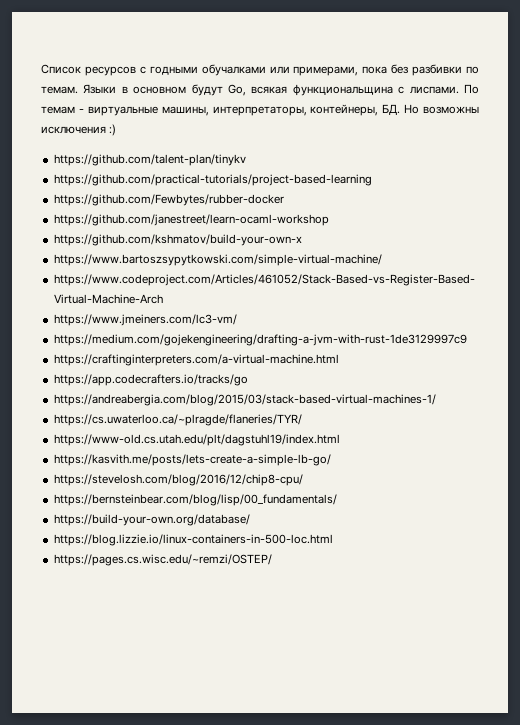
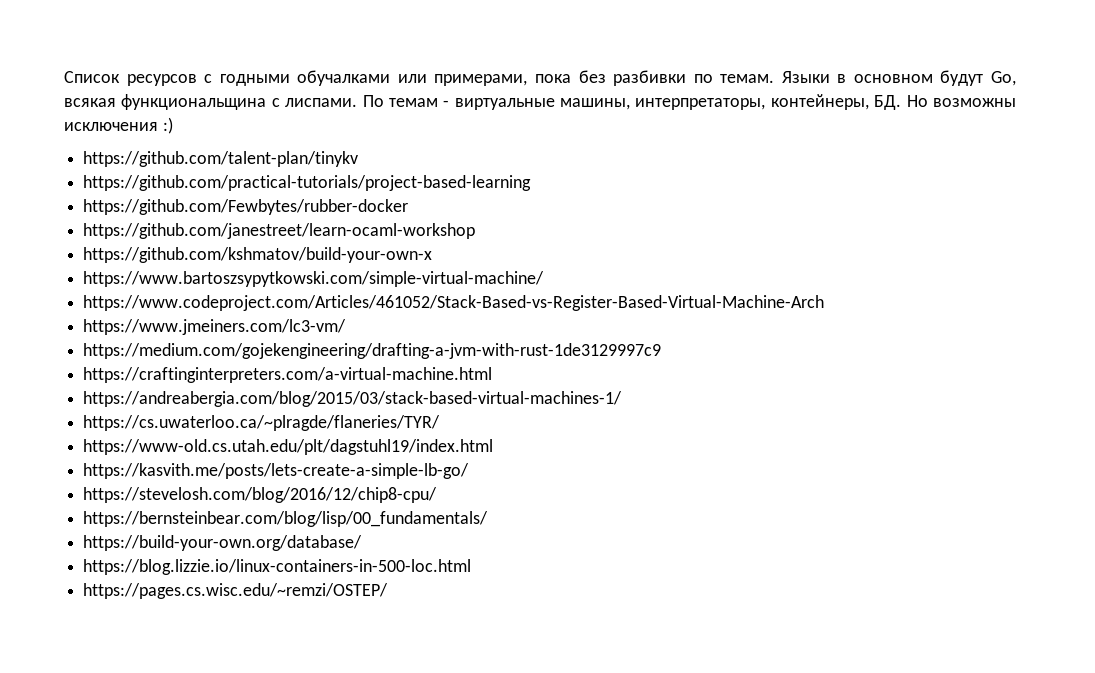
- https://app.codecrafters.io/tracks/go

